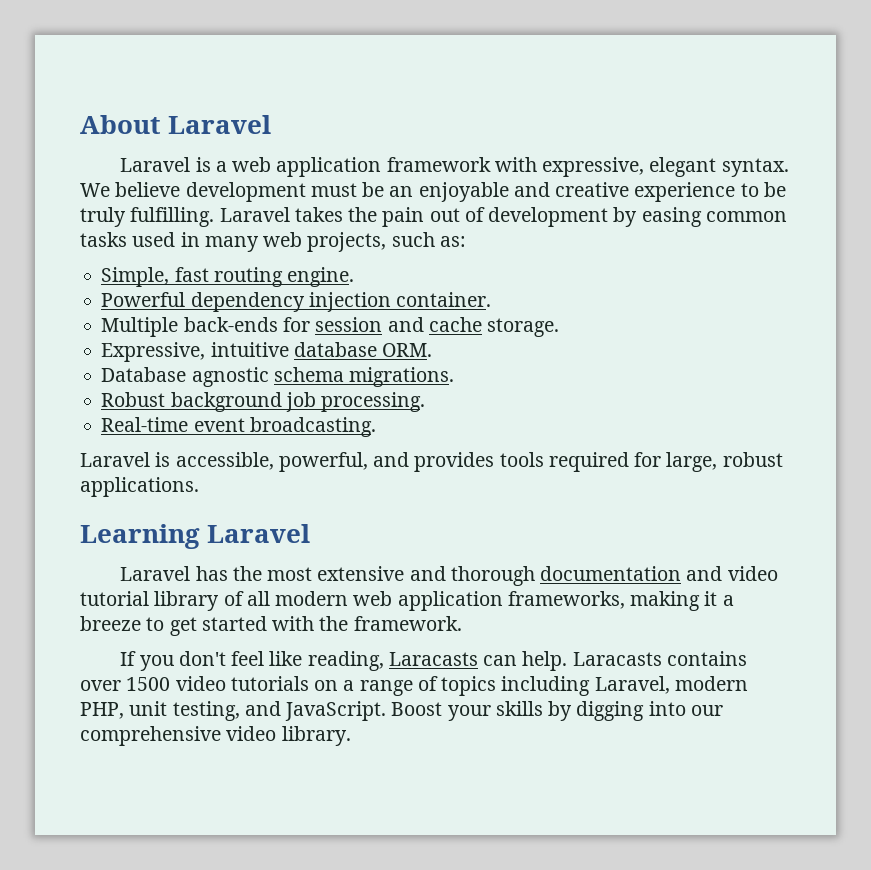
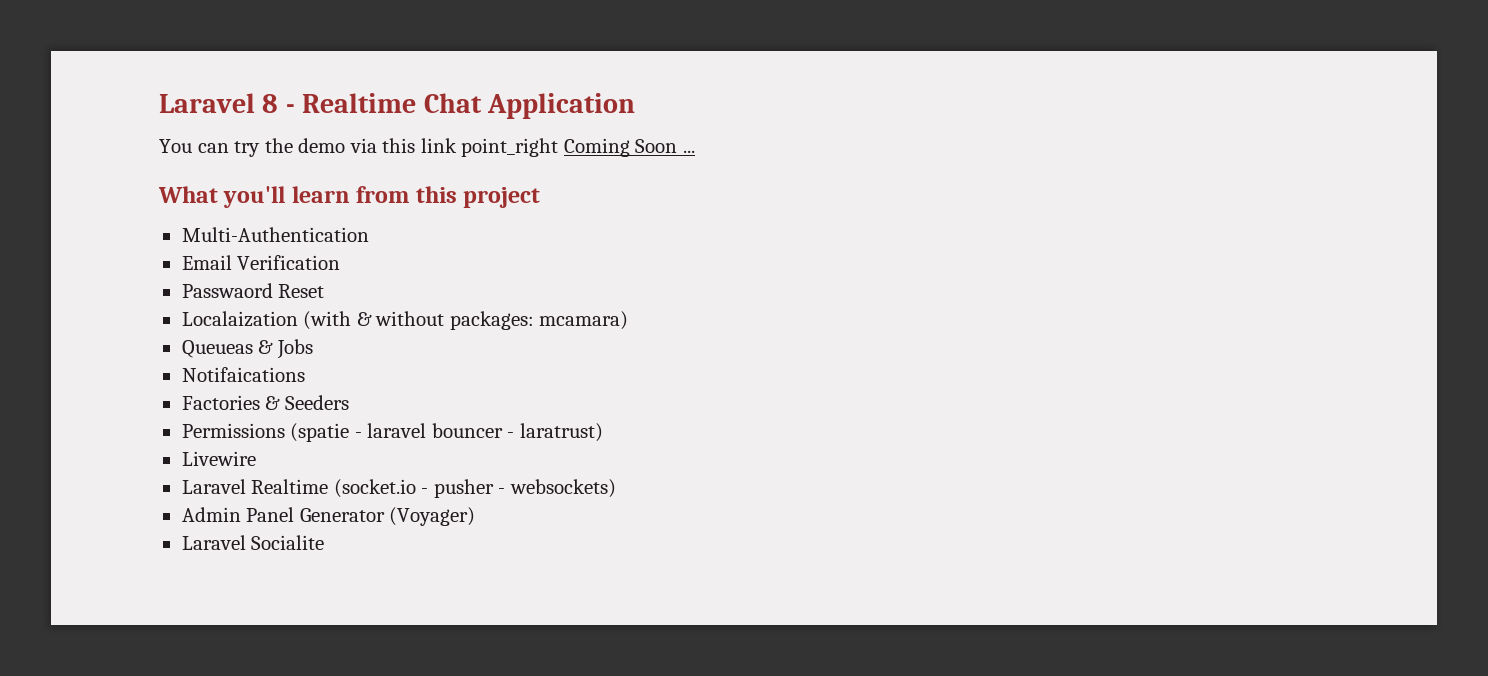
- About Laravel
- Laravel is a web application framework with expressive, elegant syntax. We believe development must be an enjoyable and creative experience to be truly fulfilling. Laravel takes the pain out of development by easing common tasks used in many web projects, such as:
- Simple, fast routing engine.
- Powerful dependency injection container.
- Multiple back-ends for session and cache storage.
- Expressive, intuitive database ORM.
- Database agnostic schema migrations.
- Robust background job processing.
- Real-time event broadcasting.
- Laravel is accessible, powerful, and provides tools required for large, robust applications.
- Learning Laravel
- Laravel has the most extensive and thorough documentation and video tutorial library of all modern web application frameworks, making it a breeze to get started with the framework.
- If you don't feel like reading, Laracasts can help. Laracasts contains over 1500 video tutorials on a range of topics including Laravel, modern PHP, unit testing, and JavaScript. Boost your skills by digging into our comprehensive video library.
+ Laravel 8 - Realtime Chat Application
+ You can try the demo via this link point_right Coming Soon ...
+ What you'll learn from this project
+ Multi-Authentication
+ Email Verification
+ Passwaord Reset
+ Localaization (with & without packages: mcamara)
+ Queueas & Jobs
+ Notifaications
+ Factories & Seeders
+ Permissions (spatie - laravel bouncer - laratrust)
+ Livewire
+ Laravel Realtime (socket.io - pusher - websockets)
+ Admin Panel Generator (Voyager)
+ Laravel Socialite

